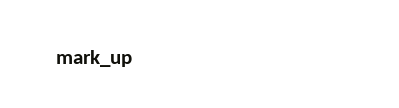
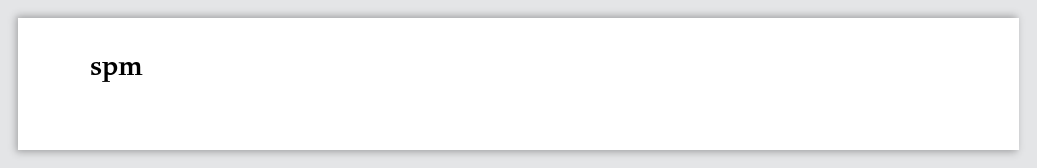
- mark_up
+ spm

